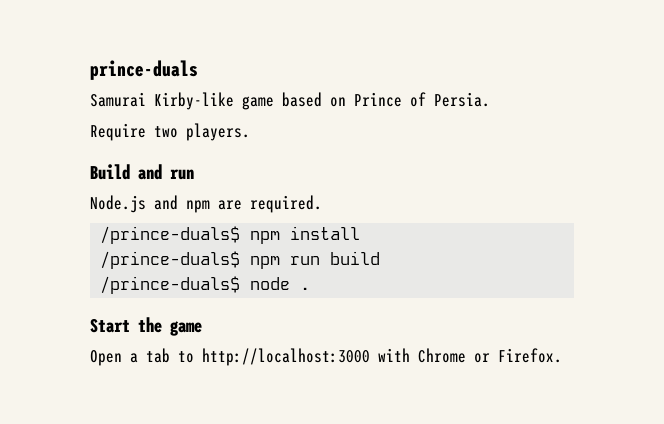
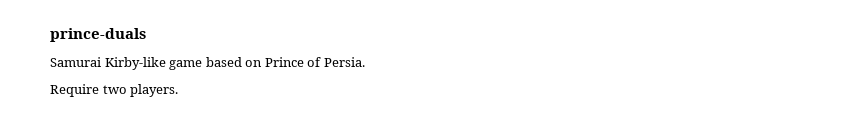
- Build and run
- Node.js and npm are required.
- /prince-duals$ npm install
- /prince-duals$ npm run build
- /prince-duals$ node .
- Start the game
- Open a tab to http://localhost:3000 with Chrome or Firefox.

